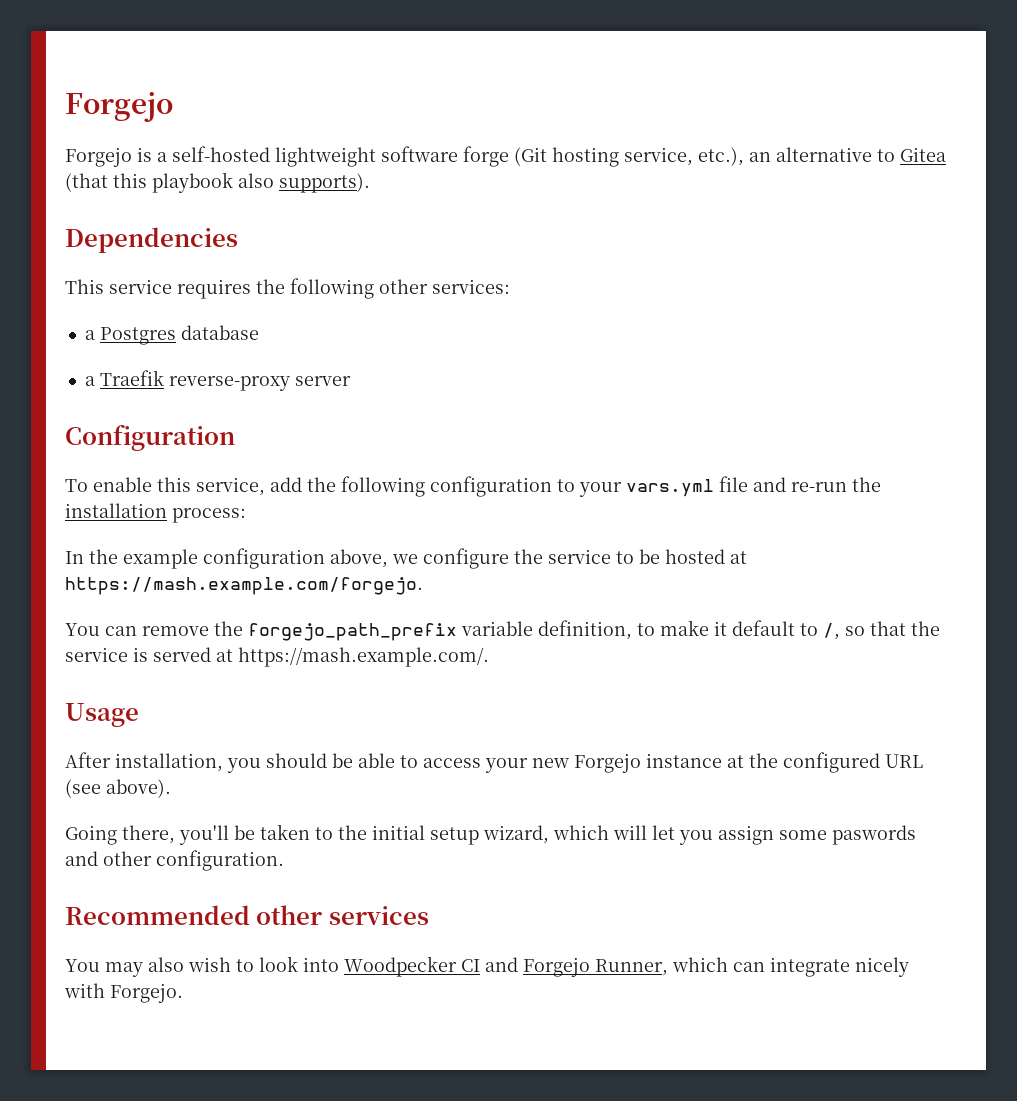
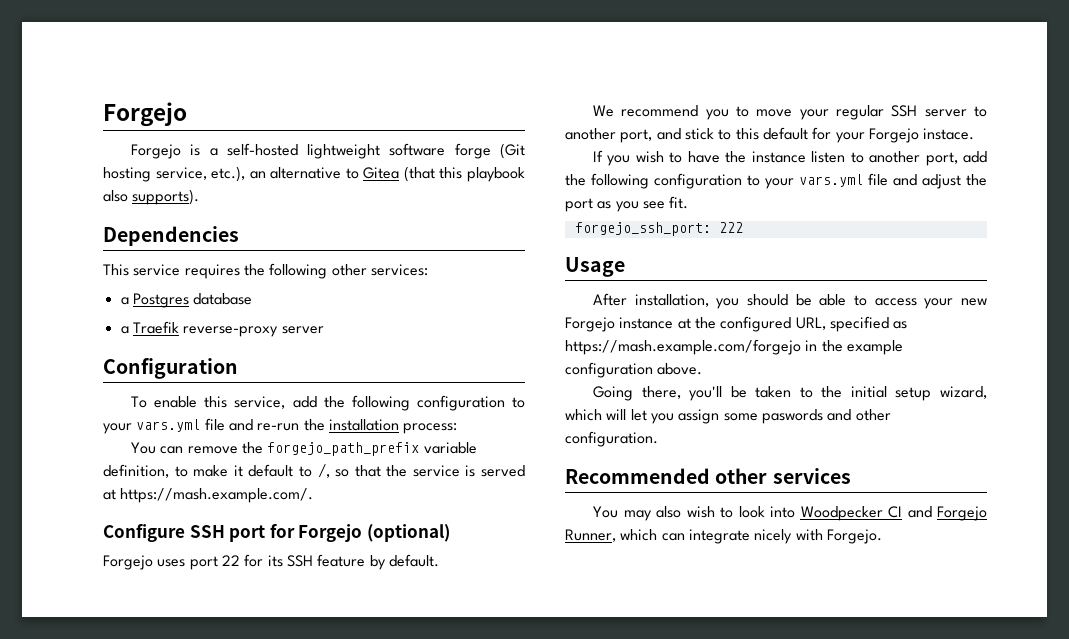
- In the example configuration above, we configure the service to be hosted at https://mash.example.com/forgejo.
+ Configure SSH port for Forgejo (optional)
+ Forgejo uses port 22 for its SSH feature by default.
+ We recommend you to move your regular SSH server to another port, and stick to this default for your Forgejo instace.
+ If you wish to have the instance listen to another port, add the following configuration to your vars.yml file and adjust the port as you see fit.
+ forgejo_ssh_port: 222
- After installation, you should be able to access your new Forgejo instance at the configured URL (see above).
+ After installation, you should be able to access your new Forgejo instance at the configured URL, specified as https://mash.example.com/forgejo in the example configuration above.

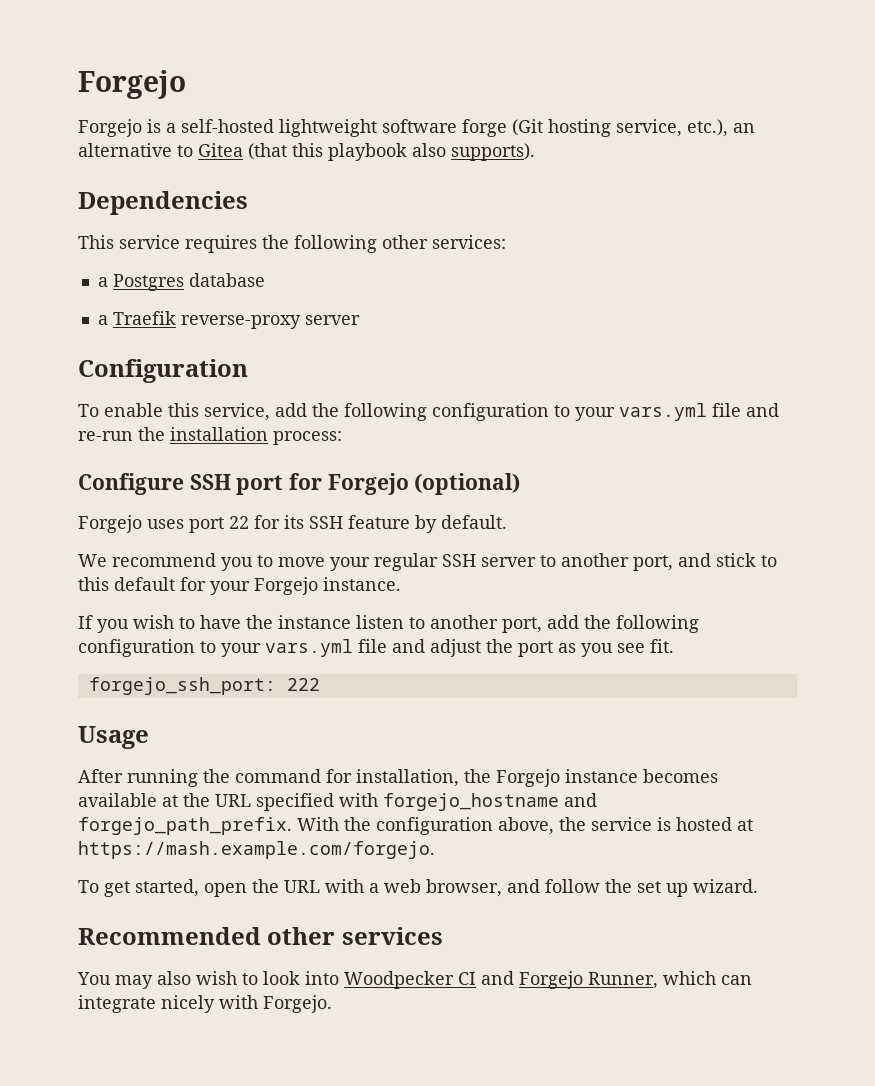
- You can remove the forgejo_path_prefix variable definition, to make it default to /, so that the service is served at https://mash.example.com/.
- We recommend you to move your regular SSH server to another port, and stick to this default for your Forgejo instace.
+ We recommend you to move your regular SSH server to another port, and stick to this default for your Forgejo instance.
- After installation, you should be able to access your new Forgejo instance at the configured URL, specified as https://mash.example.com/forgejo in the example configuration above.
- Going there, you'll be taken to the initial setup wizard, which will let you assign some paswords and other configuration.
+ After running the command for installation, the Forgejo instance becomes available at the URL specified with forgejo_hostname and forgejo_path_prefix. With the configuration above, the service is hosted at https://mash.example.com/forgejo.
+ To get started, open the URL with a web browser, and follow the set up wizard.

